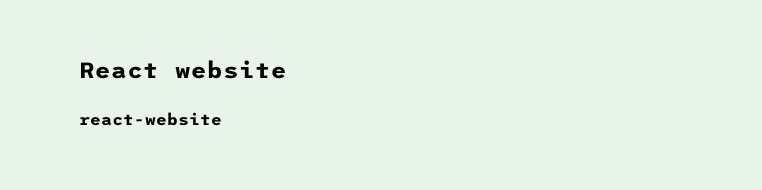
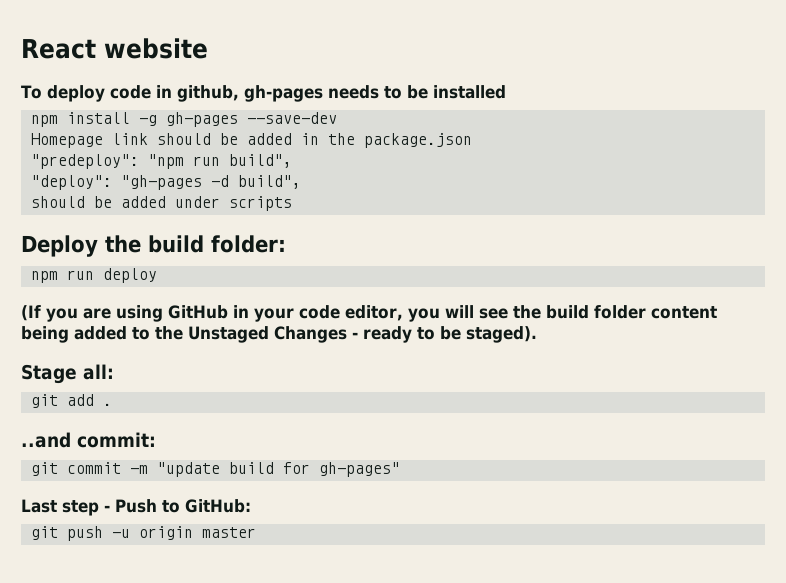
- react-website
+ To deploy code in github, gh-pages needs to be installed
+ npm install -g gh-pages --save-dev
+ Homepage link should be added in the package.json
+ "predeploy": "npm run build",
+ "deploy": "gh-pages -d build",
+ should be added under scripts
+ Deploy the build folder:
+ npm run deploy
+ (If you are using GitHub in your code editor, you will see the build folder content being added to the Unstaged Changes - ready to be staged).
+ Stage all:
+ git add .
+ ..and commit:
+ git commit -m "update build for gh-pages"
+ Last step - Push to GitHub:
+ git push -u origin master

